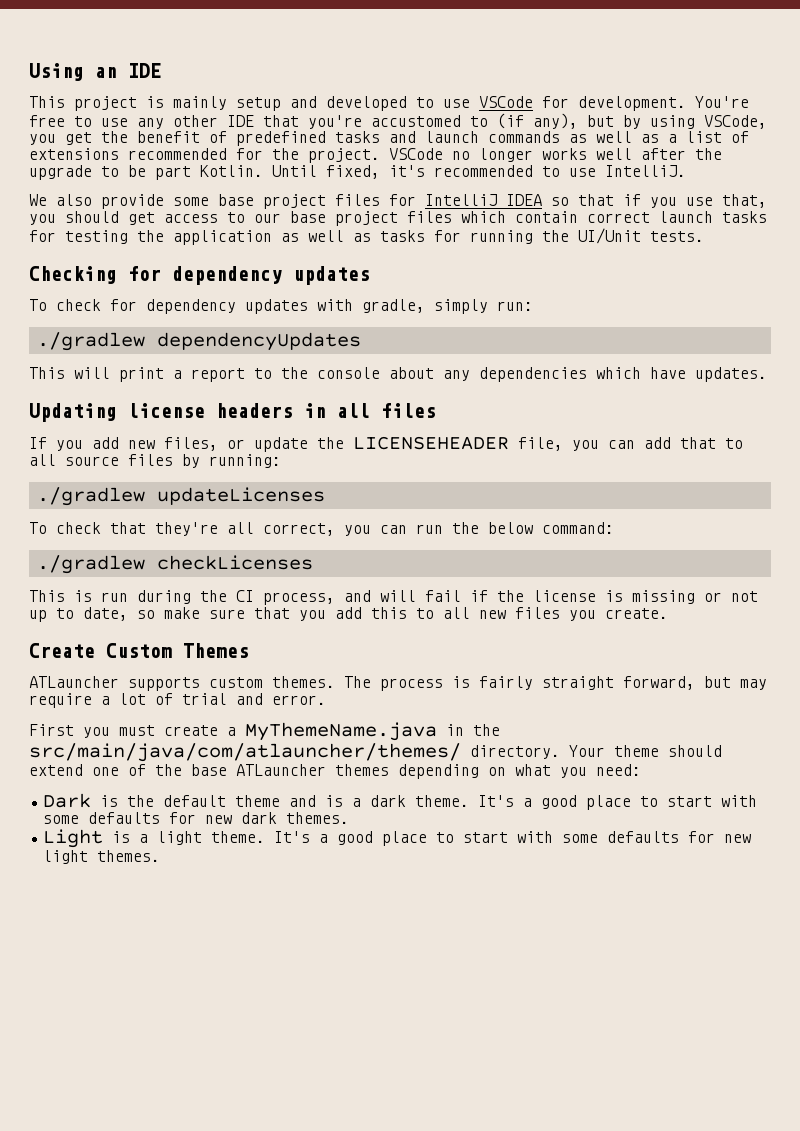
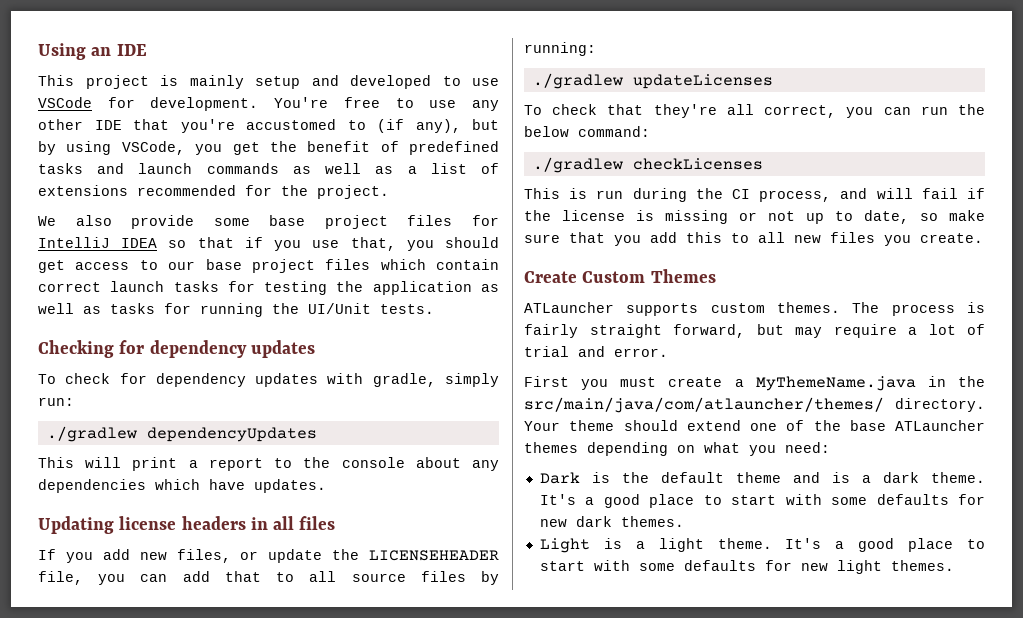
- VSCode no longer works well after the upgrade to be part Kotlin. Until fixed, it's recommended to use IntelliJ.

